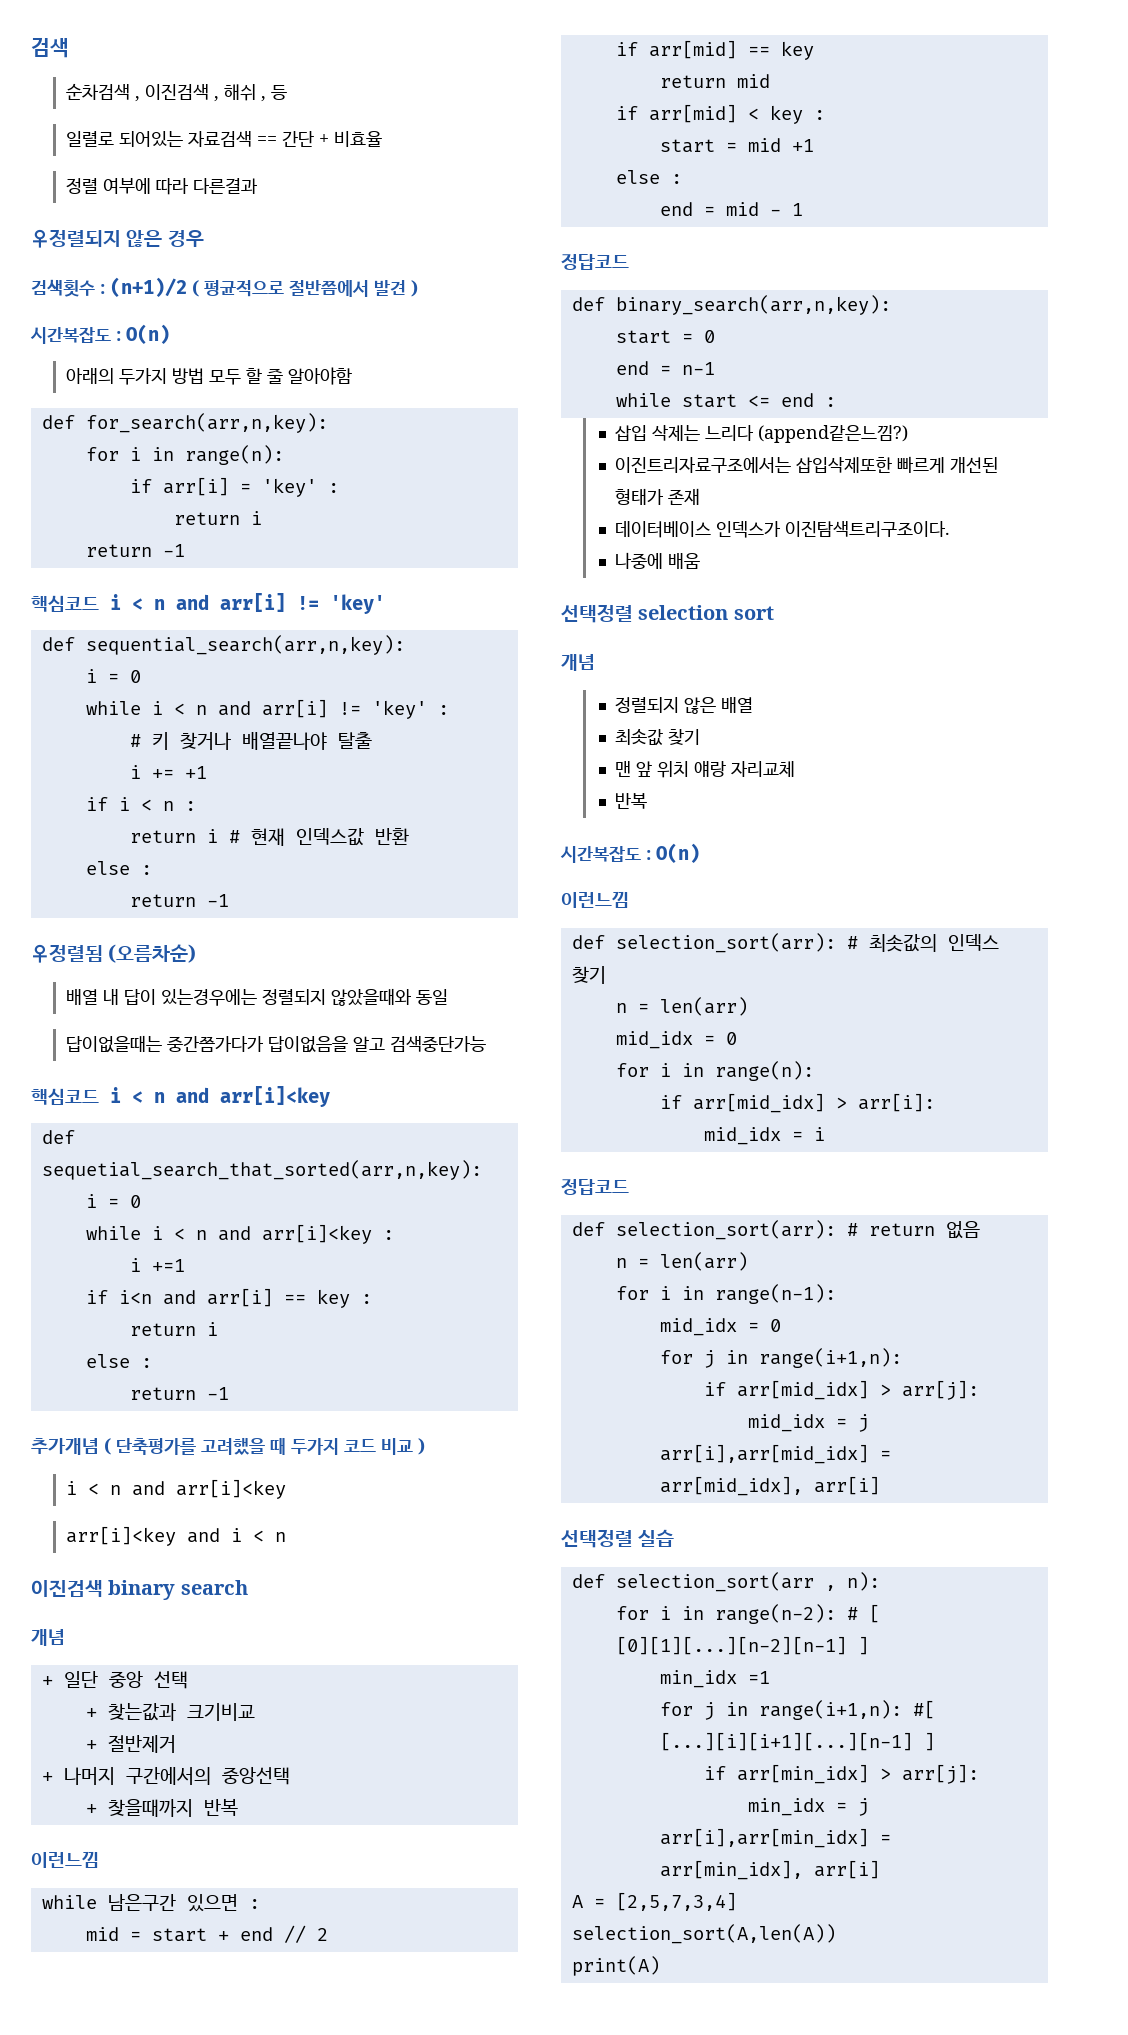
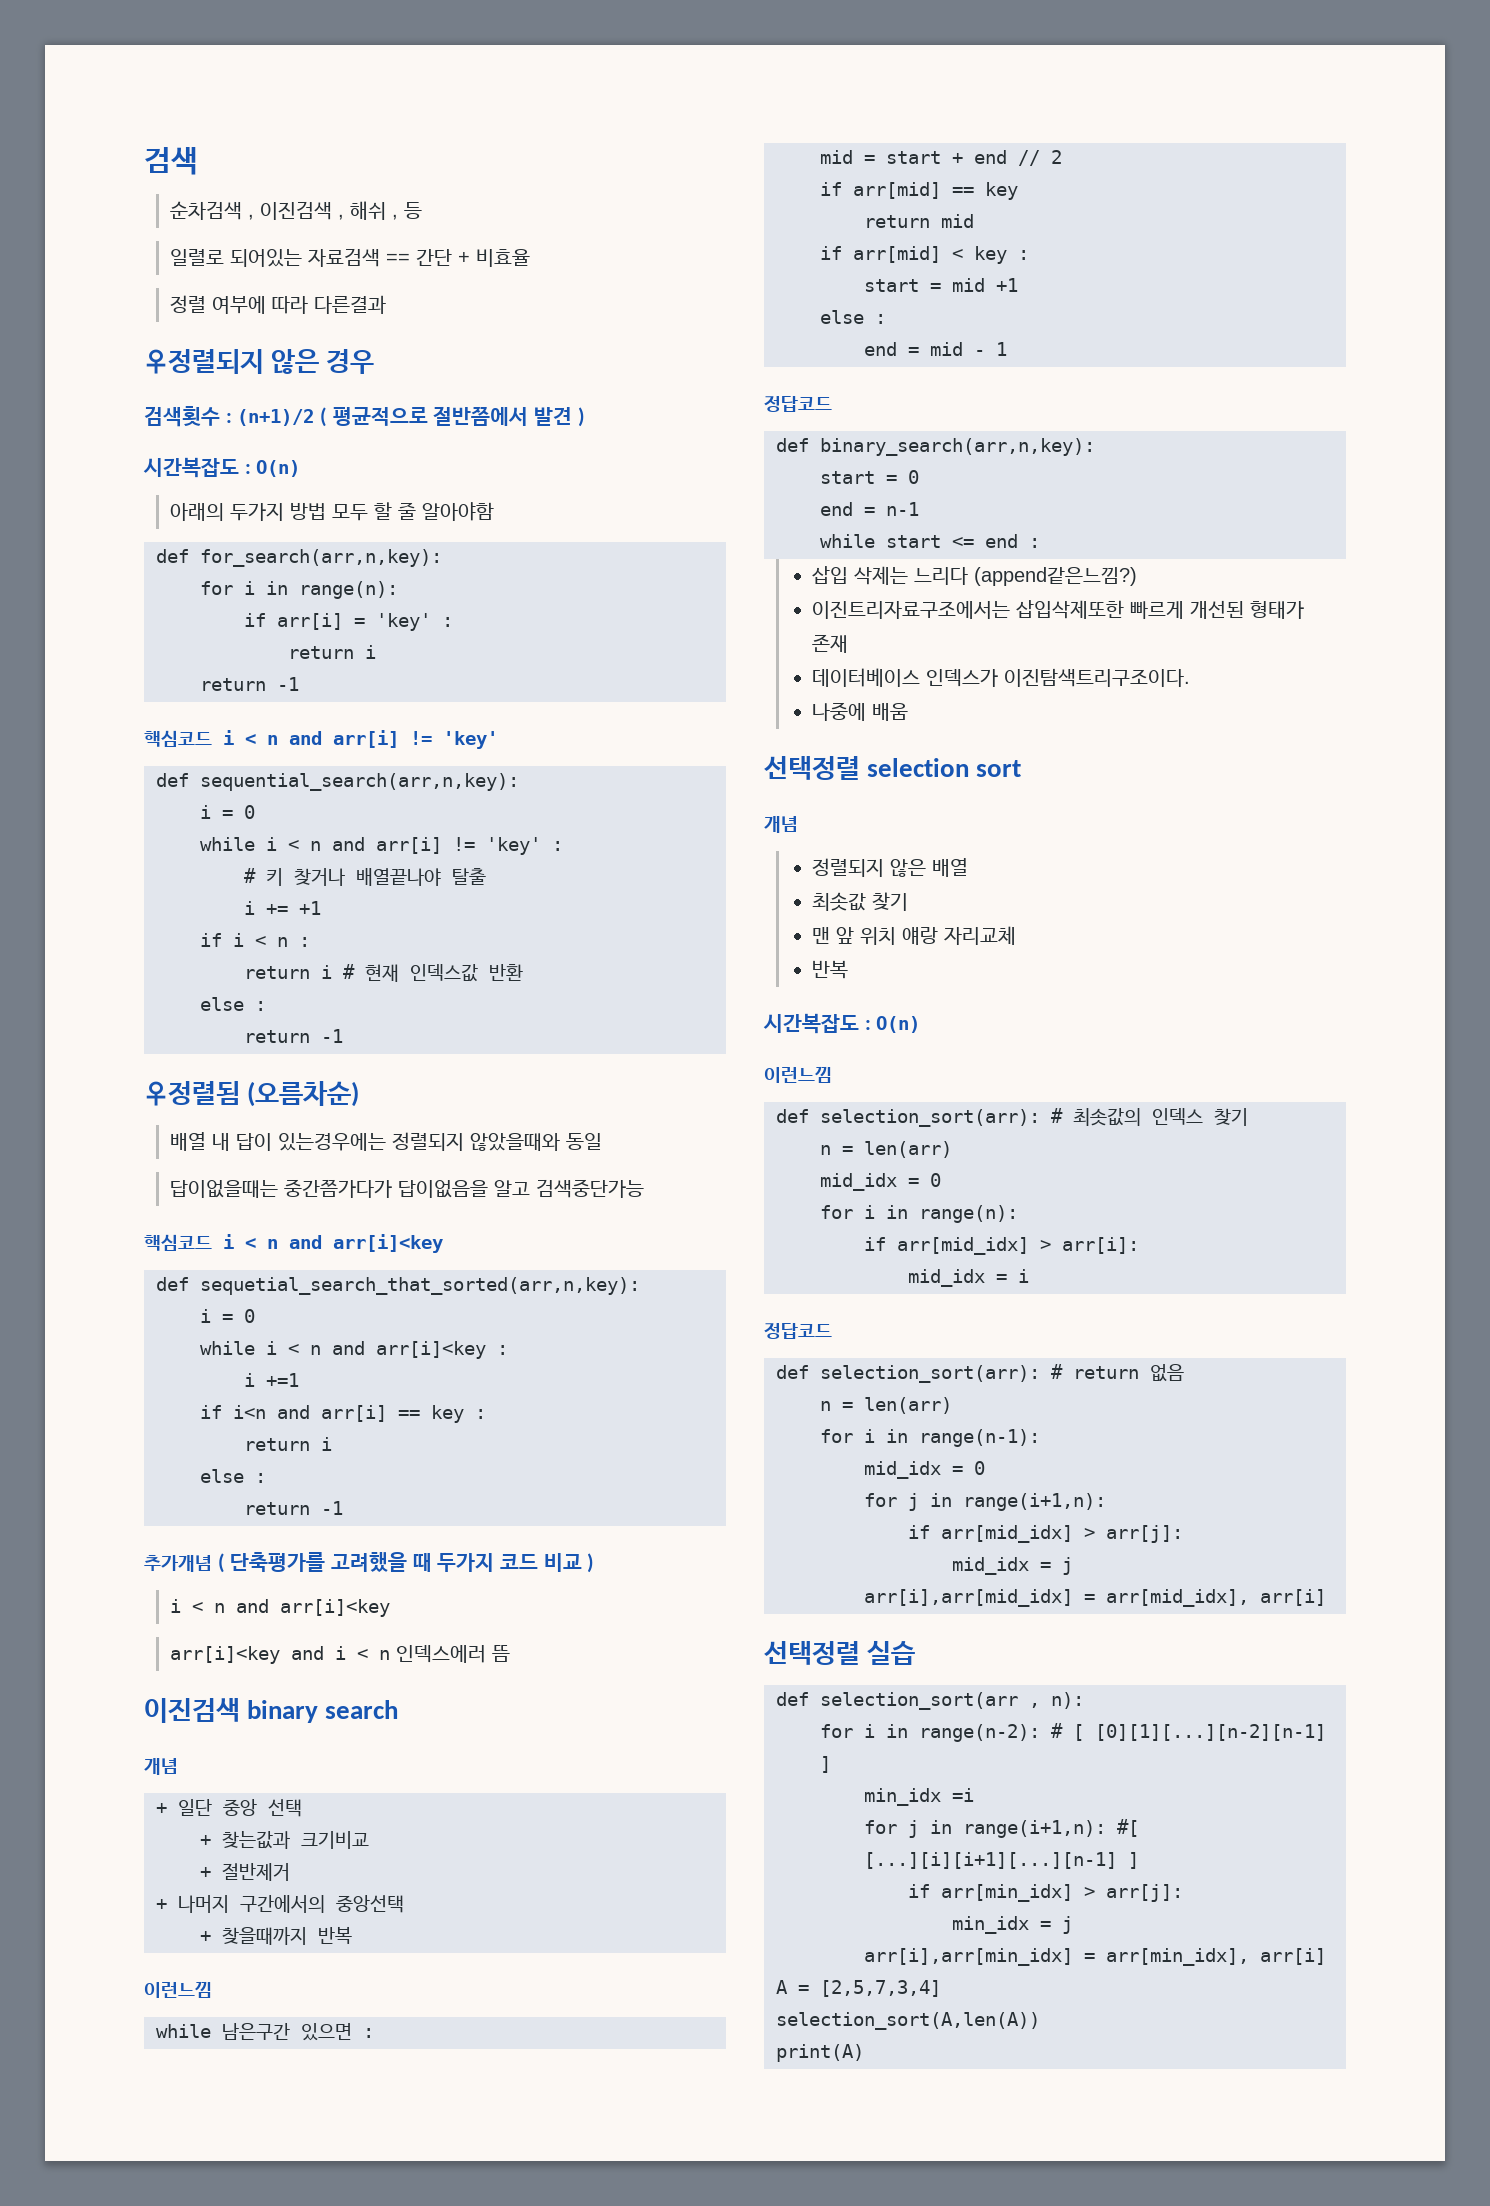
- arr[i]<key and i < n
+ arr[i]<key and i < n 인덱스에러 뜸
- min_idx =1
+ min_idx =i

